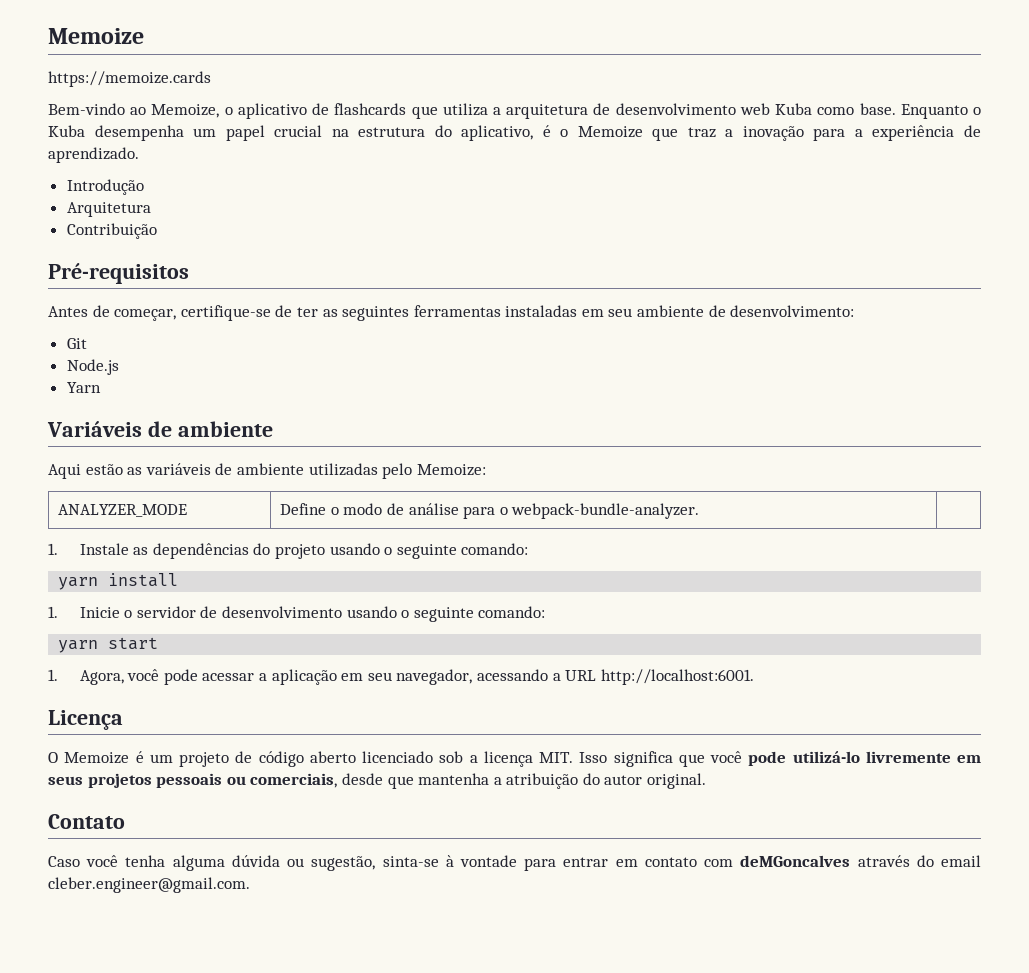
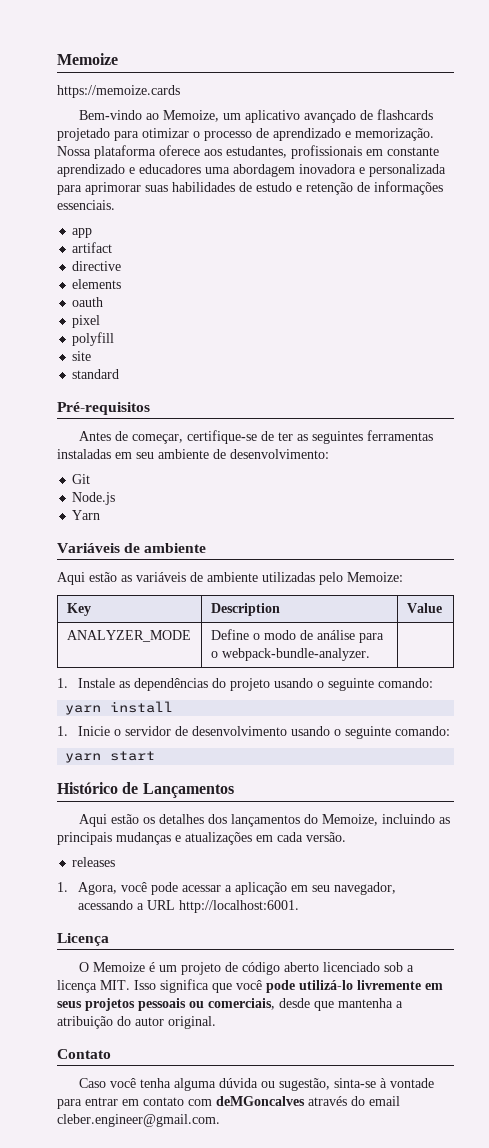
- Bem-vindo ao Memoize, o aplicativo de flashcards que utiliza a arquitetura de desenvolvimento web Kuba como base. Enquanto o Kuba desempenha um papel crucial na estrutura do aplicativo, é o Memoize que traz a inovação para a experiência de aprendizado.
- Introdução
- Arquitetura
- Contribuição
+ Bem-vindo ao Memoize, um aplicativo avançado de flashcards projetado para otimizar o processo de aprendizado e memorização. Nossa plataforma oferece aos estudantes, profissionais em constante aprendizado e educadores uma abordagem inovadora e personalizada para aprimorar suas habilidades de estudo e retenção de informações essenciais.
+ app
+ artifact
+ directive
+ elements
+ oauth
+ pixel
+ polyfill
+ site
+ standard
+ Key | Description | Value
+ Histórico de Lançamentos
+ Aqui estão os detalhes dos lançamentos do Memoize, incluindo as principais mudanças e atualizações em cada versão.
+ releases

